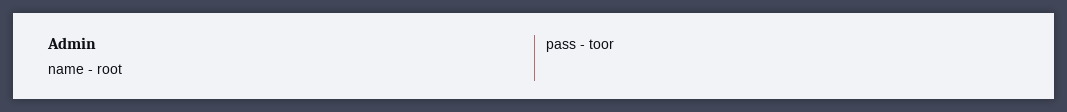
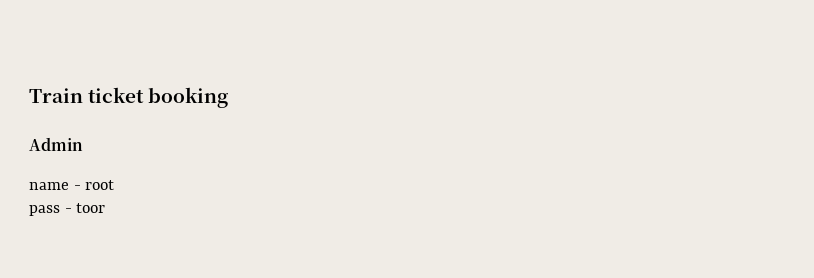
+ Train ticket booking

